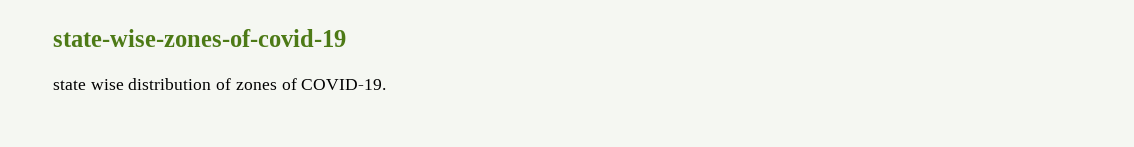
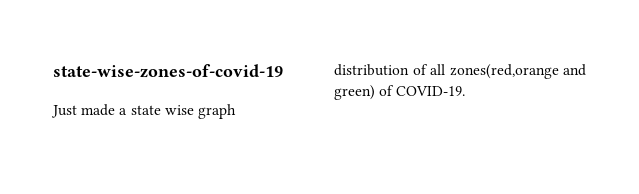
- state wise distribution of zones of COVID-19.
+ Just made a state wise graph distribution of all zones(red,orange and green) of COVID-19.

